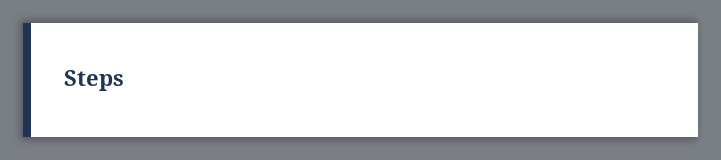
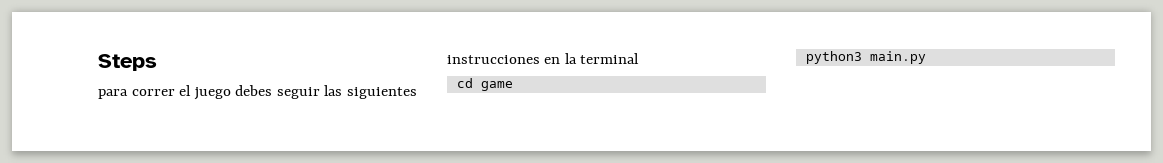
+ para correr el juego debes seguir las siguientes instrucciones en la terminal
+ cd game
+ python3 main.py

